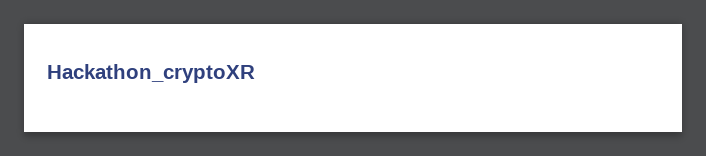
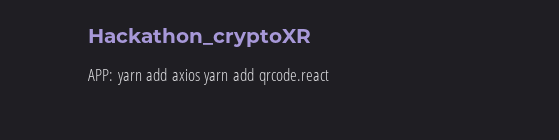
+ APP: yarn add axios yarn add qrcode.react

